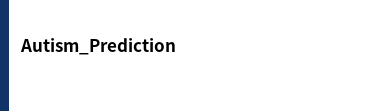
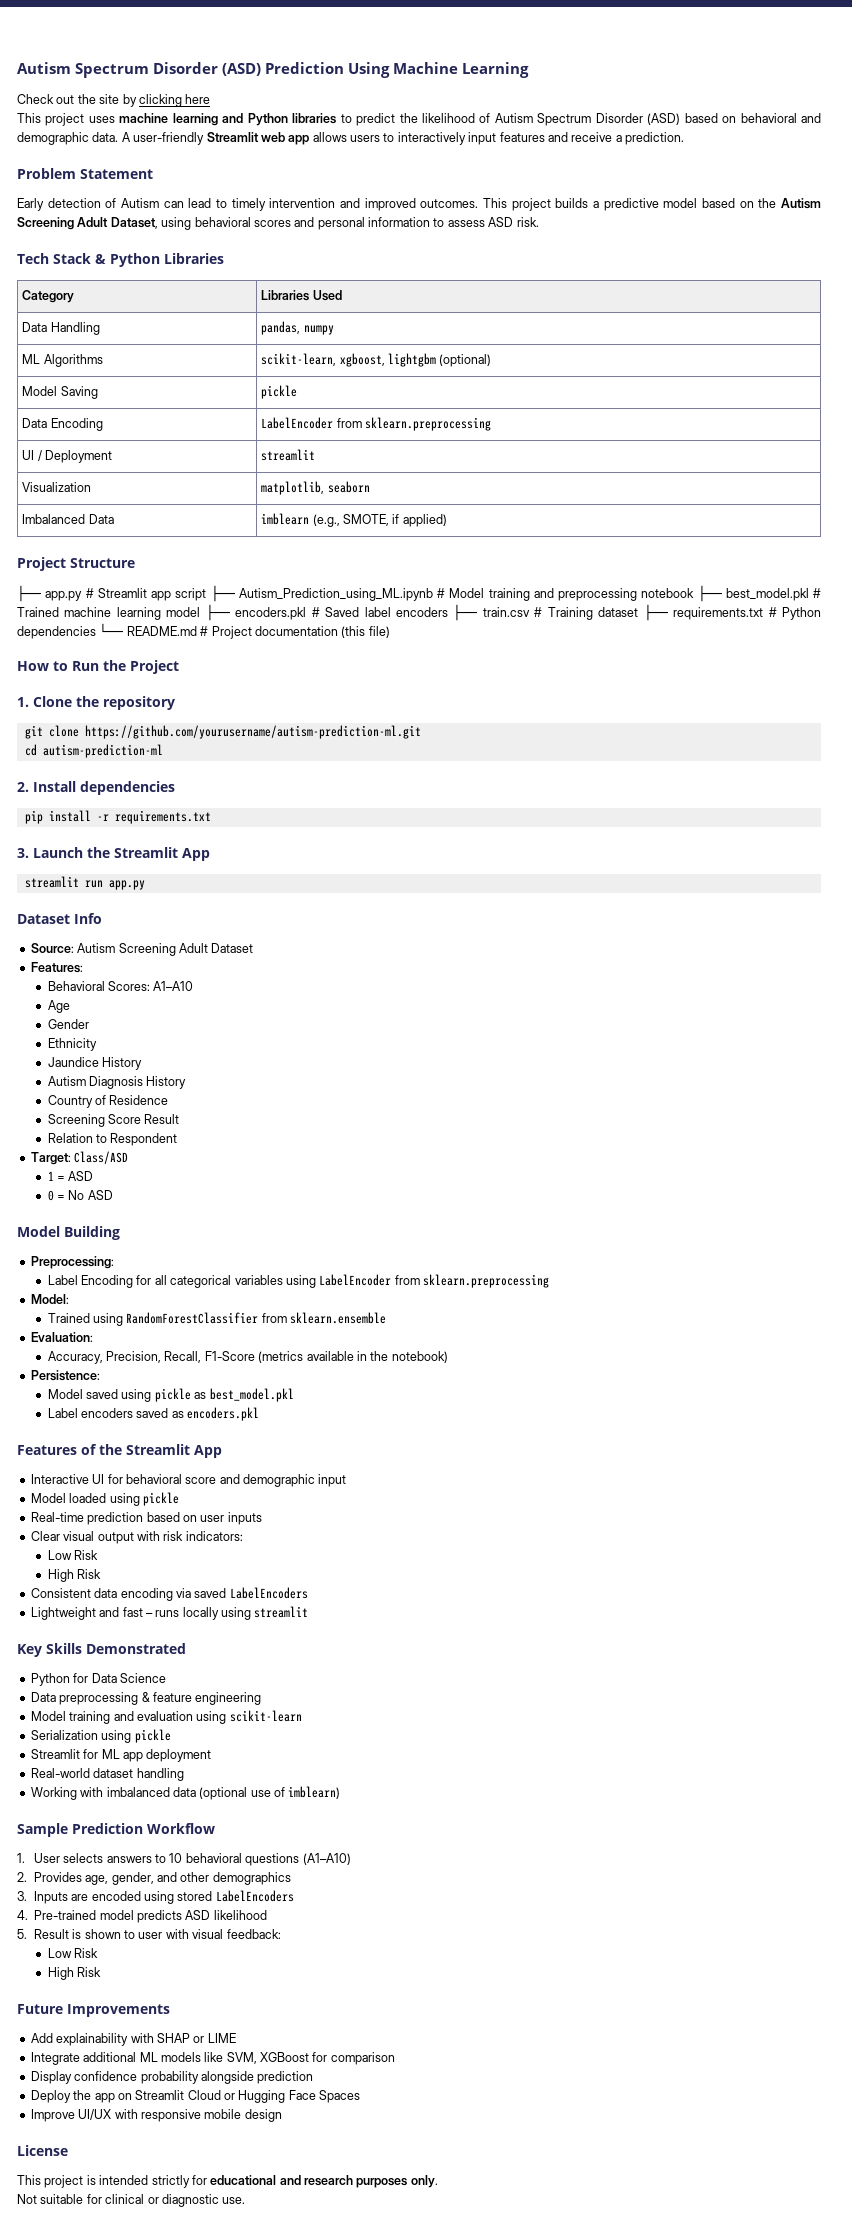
- Autism_Prediction
+ Autism Spectrum Disorder (ASD) Prediction Using Machine Learning
+ Check out the site by clicking here
+ This project uses machine learning and Python libraries to predict the likelihood of Autism Spectrum Disorder (ASD) based on behavioral and demographic data. A user-friendly Streamlit web app allows users to interactively input features and receive a prediction.
+ Problem Statement
+ Early detection of Autism can lead to timely intervention and improved outcomes. This project builds a predictive model based on the Autism Screening Adult Dataset, using behavioral scores and personal information to assess ASD risk.
+ Tech Stack & Python Libraries
+ Category | Libraries Used
+ Data Handling | pandas, numpy
+ ML Algorithms | scikit-learn, xgboost, lightgbm (optional)
+ Model Saving | pickle
+ Data Encoding | LabelEncoder from sklearn.preprocessing
+ UI / Deployment | streamlit
+ Visualization | matplotlib, seaborn
+ Imbalanced Data | imblearn (e.g., SMOTE, if applied)
+ Project Structure
+ ├── app.py # Streamlit app script ├── Autism_Prediction_using_ML.ipynb # Model training and preprocessing notebook ├── best_model.pkl # Trained machine learning model ├── encoders.pkl # Saved label encoders ├── train.csv # Training dataset ├── requirements.txt # Python dependencies └── README.md # Project documentation (this file)
+ How to Run the Project
+ 1. Clone the repository
+ git clone https://github.com/yourusername/autism-prediction-ml.git
+ cd autism-prediction-ml
+ 2. Install dependencies
+ pip install -r requirements.txt
+ 3. Launch the Streamlit App
+ streamlit run app.py
+ Dataset Info
+ Source: Autism Screening Adult Dataset
+ Features:
+ Behavioral Scores: A1–A10
+ Age
+ Gender
+ Ethnicity
+ Jaundice History
+ Autism Diagnosis History
+ Country of Residence
+ Screening Score Result
+ Relation to Respondent
+ Target: Class/ASD
+ 1 = ASD
+ 0 = No ASD
+ Model Building
+ Preprocessing:
+ Label Encoding for all categorical variables using LabelEncoder from sklearn.preprocessing
+ Model:
+ Trained using RandomForestClassifier from sklearn.ensemble
+ Evaluation:
+ Accuracy, Precision, Recall, F1-Score (metrics available in the notebook)
+ Persistence:
+ Model saved using pickle as best_model.pkl
+ Label encoders saved as encoders.pkl
+ Features of the Streamlit App
+ Interactive UI for behavioral score and demographic input
+ Model loaded using pickle
+ Real-time prediction based on user inputs
+ Clear visual output with risk indicators:
+ Low Risk
+ High Risk
+ Consistent data encoding via saved LabelEncoders
+ Lightweight and fast – runs locally using streamlit
+ Key Skills Demonstrated
+ Python for Data Science
+ Data preprocessing & feature engineering
+ Model training and evaluation using scikit-learn
+ Serialization using pickle
+ Streamlit for ML app deployment
+ Real-world dataset handling
+ Working with imbalanced data (optional use of imblearn)
+ Sample Prediction Workflow
+ 1. User selects answers to 10 behavioral questions (A1–A10)
+ 2. Provides age, gender, and other demographics
+ 3. Inputs are encoded using stored LabelEncoders
+ 4. Pre-trained model predicts ASD likelihood
+ 5. Result is shown to user with visual feedback:
+ Low Risk
+ High Risk
+ Future Improvements
+ Add explainability with SHAP or LIME
+ Integrate additional ML models like SVM, XGBoost for comparison
+ Display confidence probability alongside prediction
+ Deploy the app on Streamlit Cloud or Hugging Face Spaces
+ Improve UI/UX with responsive mobile design
+ License
+ This project is intended strictly for educational and research purposes only.
+ Not suitable for clinical or diagnostic use.

